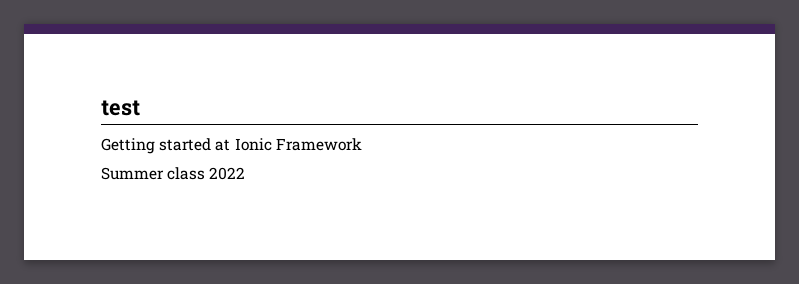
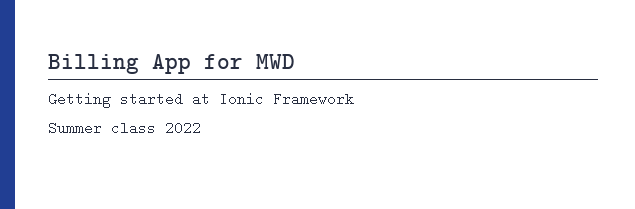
- test
+ Billing App for MWD

